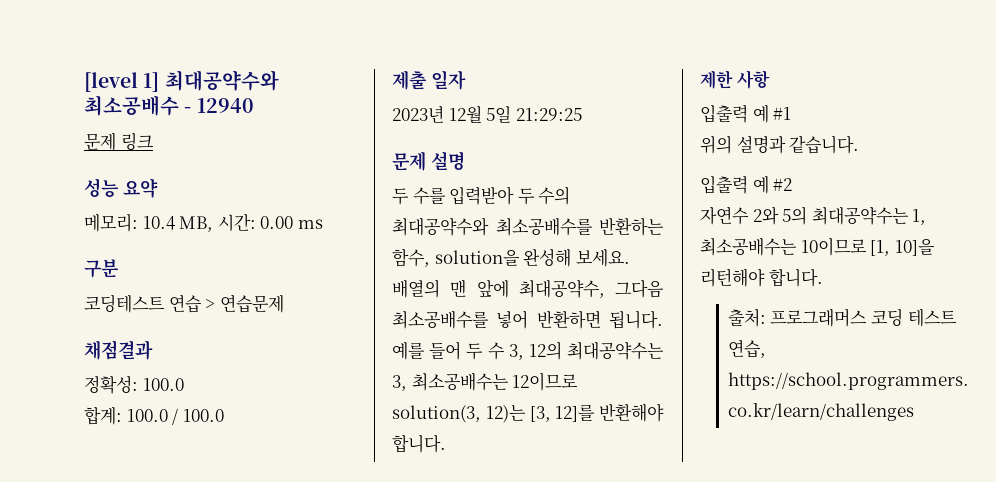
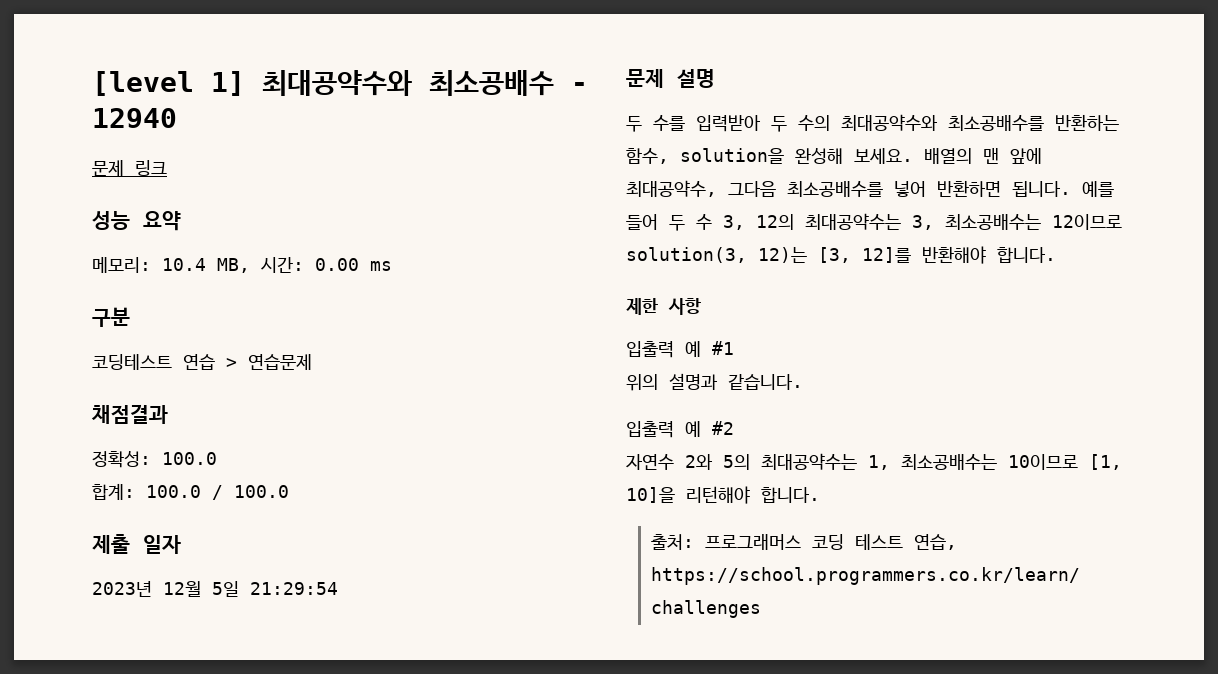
- 2023년 12월 5일 21:29:25
+ 2023년 12월 5일 21:29:54

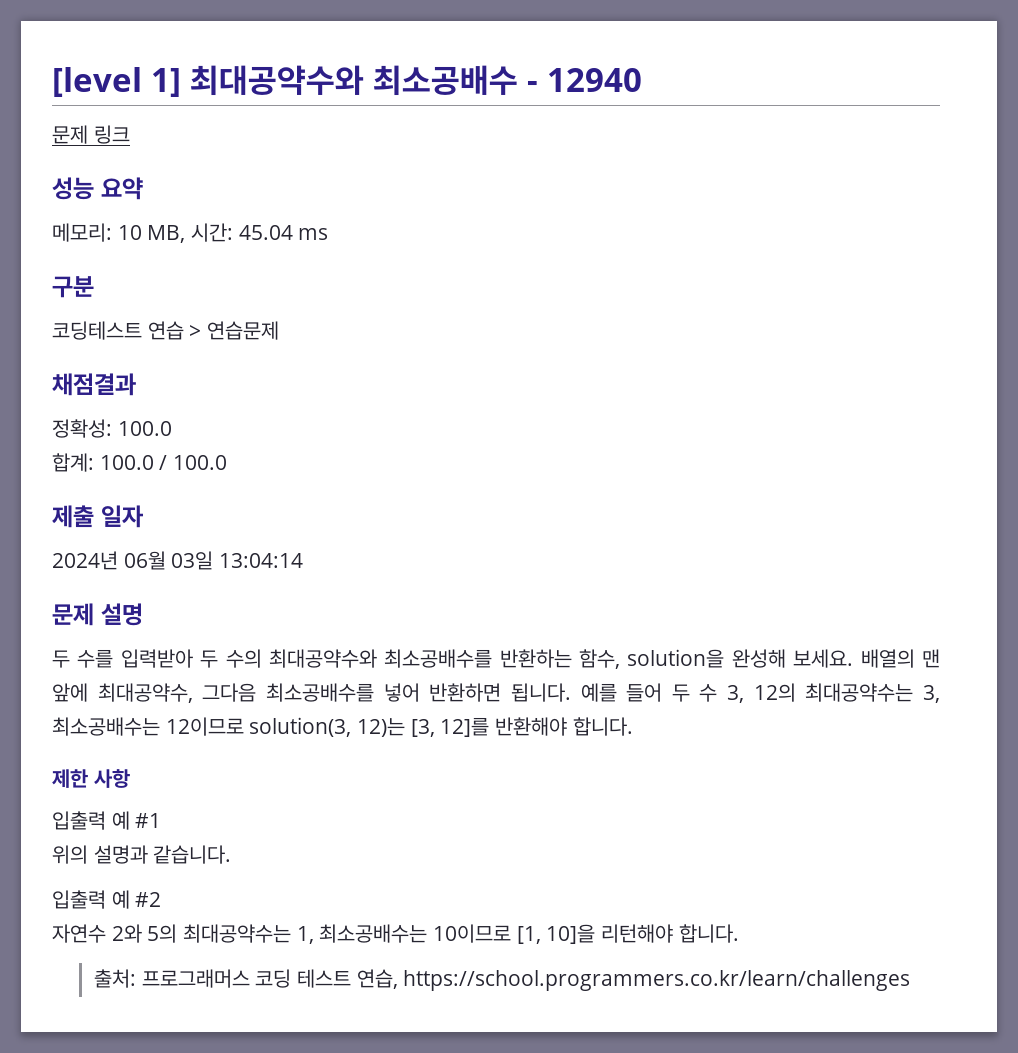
- 메모리: 10.4 MB, 시간: 0.00 ms
+ 메모리: 10 MB, 시간: 45.04 ms
- 2023년 12월 5일 21:29:54
+ 2024년 06월 03일 13:04:14

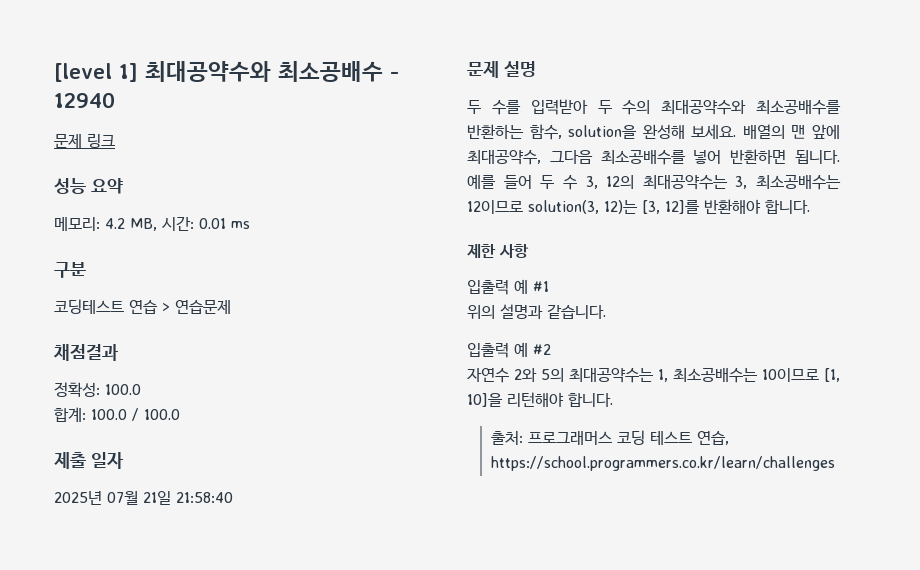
- 메모리: 10 MB, 시간: 45.04 ms
+ 메모리: 4.2 MB, 시간: 0.01 ms
- 2024년 06월 03일 13:04:14
+ 2025년 07월 21일 21:58:40

